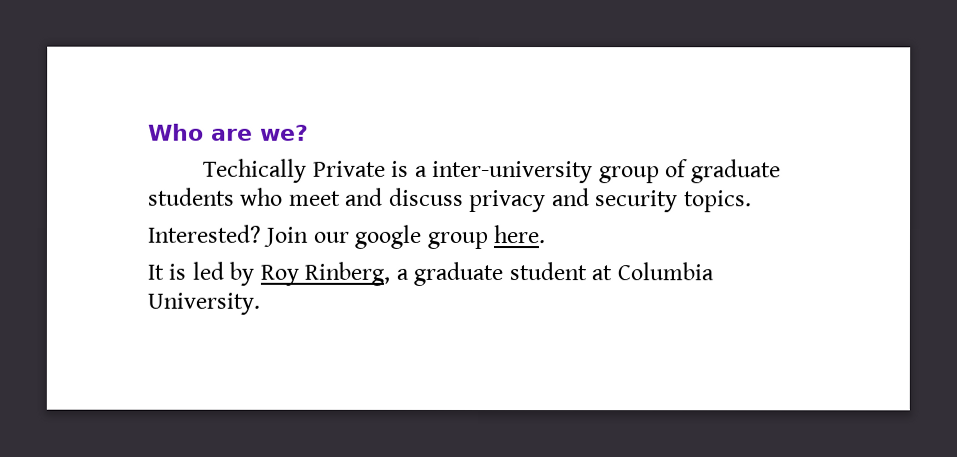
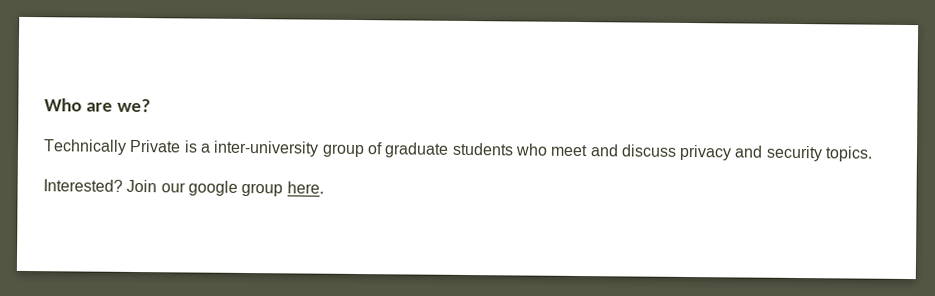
- Techically Private is a inter-university group of graduate students who meet and discuss privacy and security topics.
+ Technically Private is a inter-university group of graduate students who meet and discuss privacy and security topics.
- It is led by Roy Rinberg, a graduate student at Columbia University.

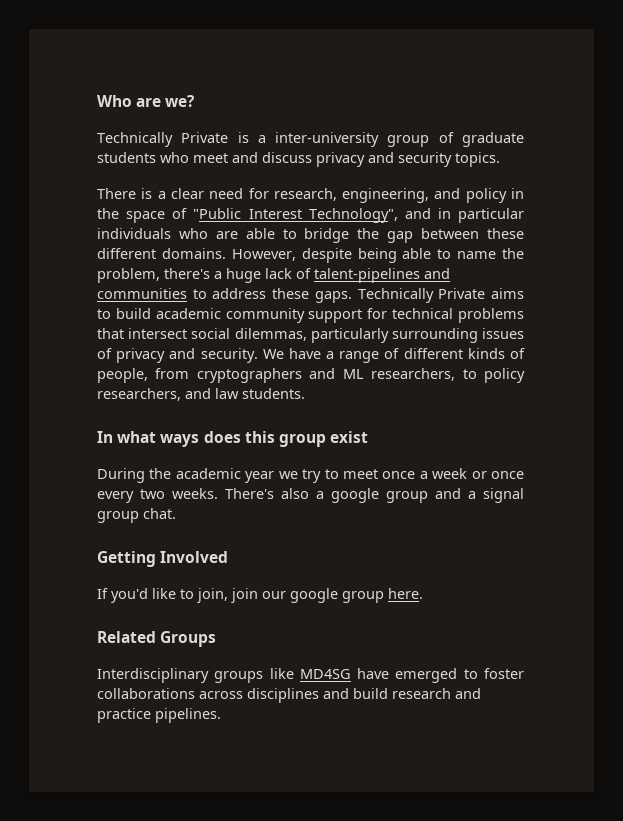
- Interested? Join our google group here.
+ There is a clear need for research, engineering, and policy in the space of "Public Interest Technology", and in particular individuals who are able to bridge the gap between these different domains. However, despite being able to name the problem, there's a huge lack of talent-pipelines and communities to address these gaps. Technically Private aims to build academic community support for technical problems that intersect social dilemmas, particularly surrounding issues of privacy and security. We have a range of different kinds of people, from cryptographers and ML researchers, to policy researchers, and law students.
+ In what ways does this group exist
+ During the academic year we try to meet once a week or once every two weeks. There's also a google group and a signal group chat.
+ Getting Involved
+ If you'd like to join, join our google group here.
+ Related Groups
+ Interdisciplinary groups like MD4SG have emerged to foster collaborations across disciplines and build research and practice pipelines.

